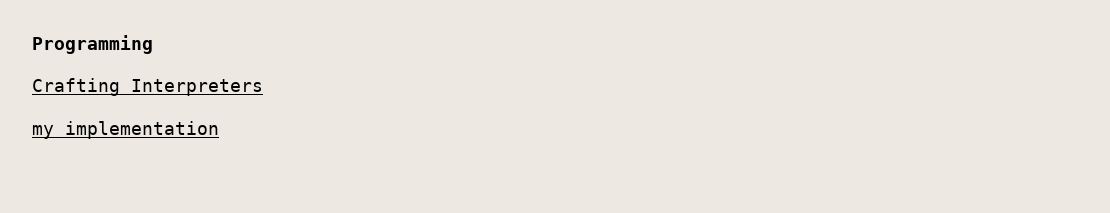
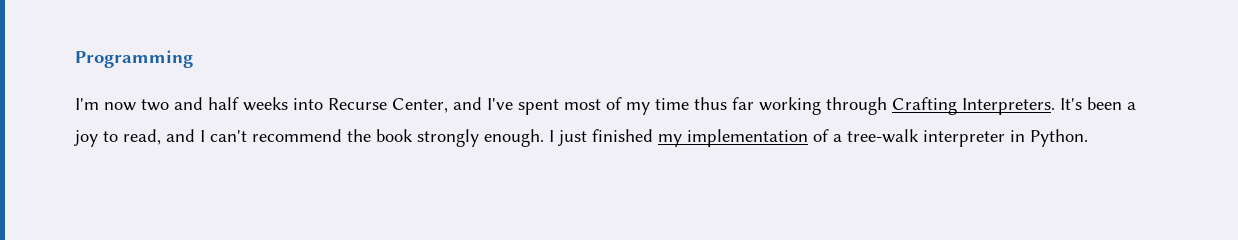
- Crafting Interpreters
- my implementation
+ I'm now two and half weeks into Recurse Center, and I've spent most of my time thus far working through Crafting Interpreters. It's been a joy to read, and I can't recommend the book strongly enough. I just finished my implementation of a tree-walk interpreter in Python.

